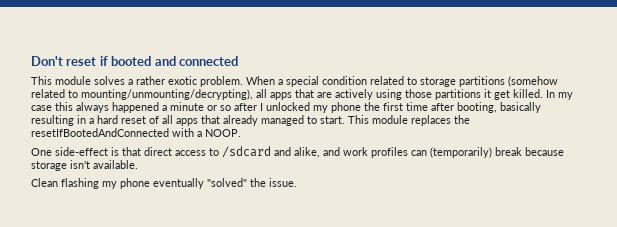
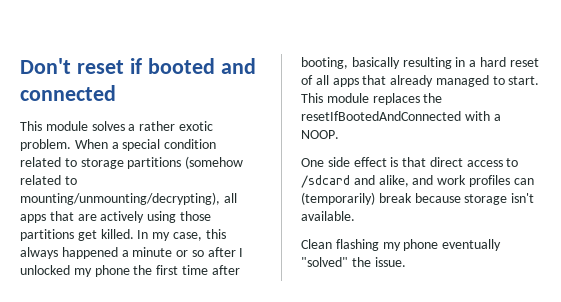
- When a special condition related to storage partitions (somehow related to mounting/unmounting/decrypting), all apps that are actively using those partitions it get killed.
+ When a special condition related to storage partitions (somehow related to mounting/unmounting/decrypting), all apps that are actively using those partitions get killed.
- In my case this always happened a minute or so after I unlocked my phone the first time after booting, basically resulting in a hard reset of all apps that already managed to start.
+ In my case, this always happened a minute or so after I unlocked my phone the first time after booting, basically resulting in a hard reset of all apps that already managed to start.
- One side-effect is that direct access to /sdcard and alike, and work profiles can (temporarily) break because storage isn't available.
+ One side effect is that direct access to /sdcard and alike, and work profiles can (temporarily) break because storage isn't available.

